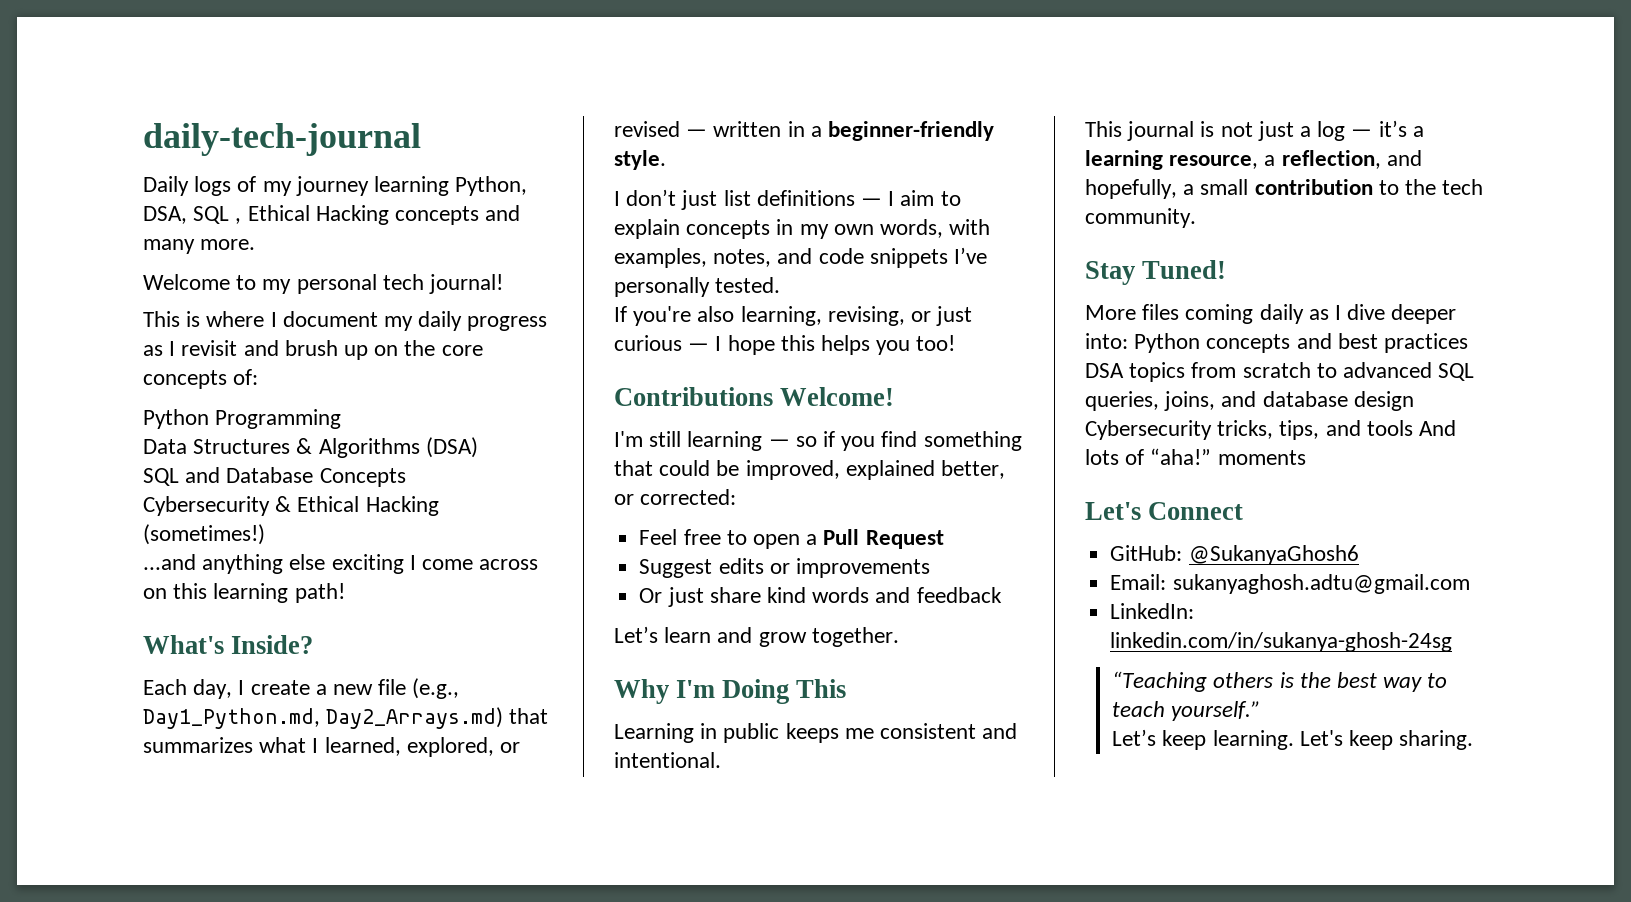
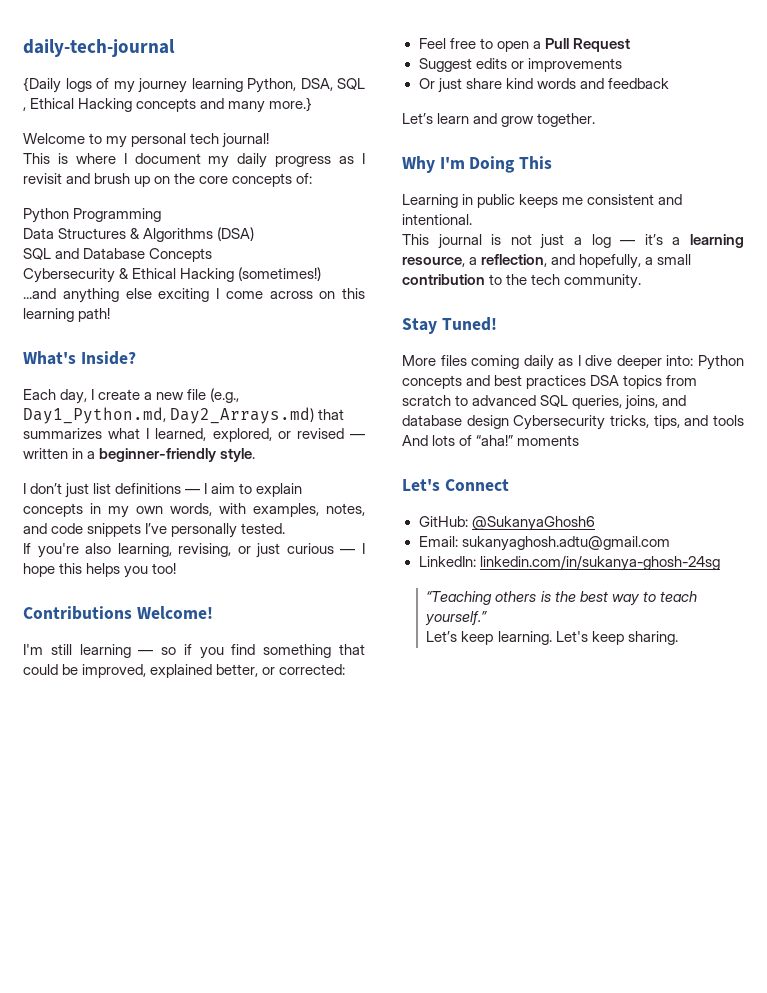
- Daily logs of my journey learning Python, DSA, SQL , Ethical Hacking concepts and many more.
+ {Daily logs of my journey learning Python, DSA, SQL , Ethical Hacking concepts and many more.}

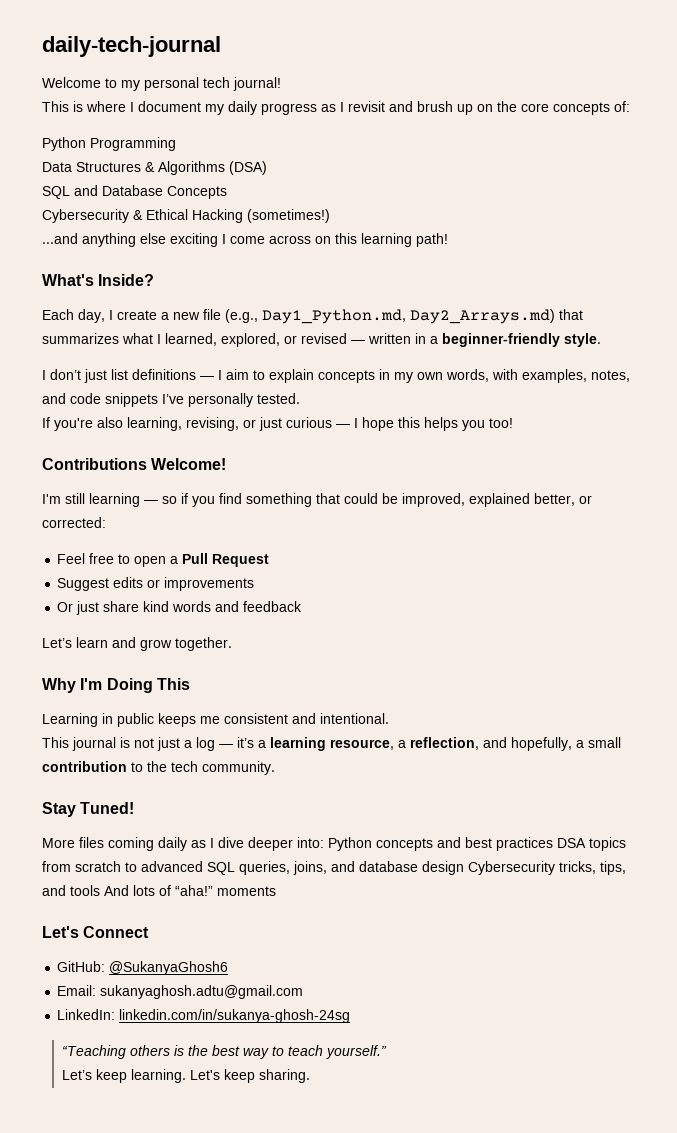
- {Daily logs of my journey learning Python, DSA, SQL , Ethical Hacking concepts and many more.}

